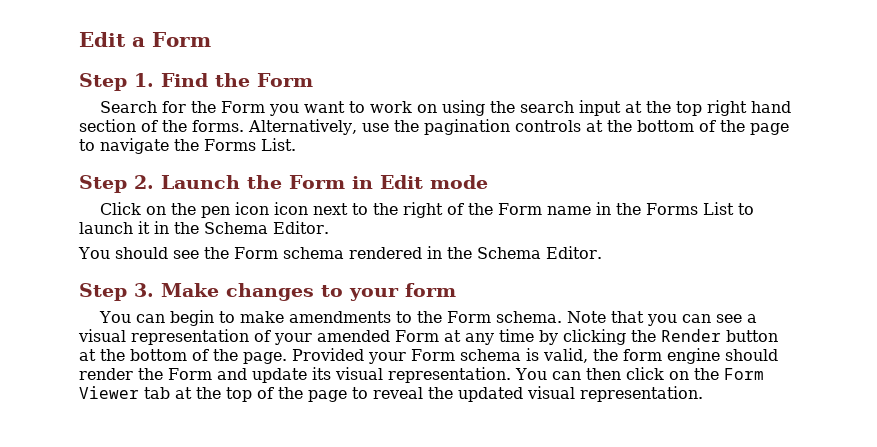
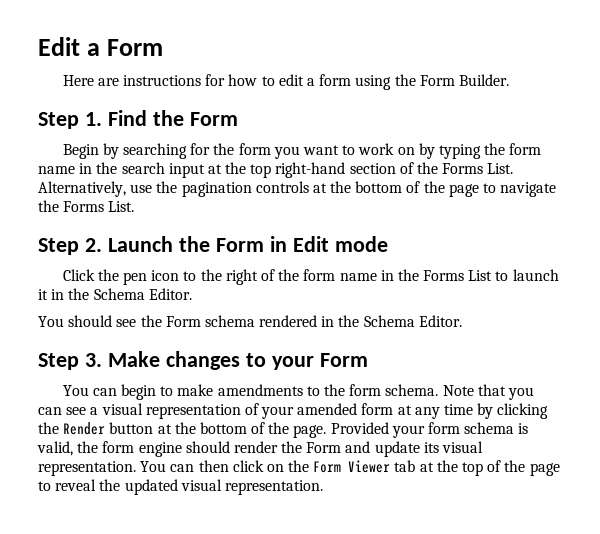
+ Here are instructions for how to edit a form using the Form Builder.
- Search for the Form you want to work on using the search input at the top right hand section of the forms.
+ Begin by searching for the form you want to work on by typing the form name in the search input at the top right-hand section of the Forms List.
- Click on the pen icon icon next to the right of the Form name in the Forms List to launch it in the Schema Editor.
+ Click the pen icon to the right of the form name in the Forms List to launch it in the Schema Editor.
- Step 3. Make changes to your form
+ Step 3. Make changes to your Form
- You can begin to make amendments to the Form schema.
+ You can begin to make amendments to the form schema.
- Note that you can see a visual representation of your amended Form at any time by clicking the Render button at the bottom of the page.
+ Note that you can see a visual representation of your amended form at any time by clicking the Render button at the bottom of the page.
- Provided your Form schema is valid, the form engine should render the Form and update its visual representation.
+ Provided your form schema is valid, the form engine should render the Form and update its visual representation.

